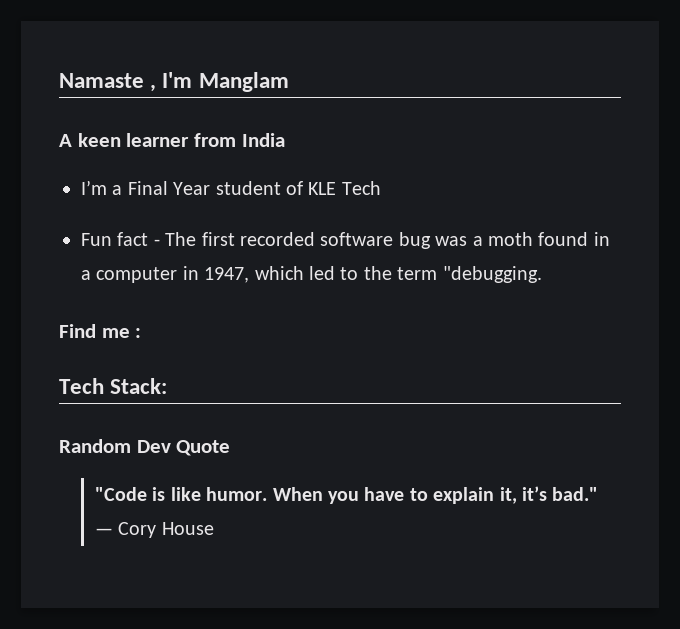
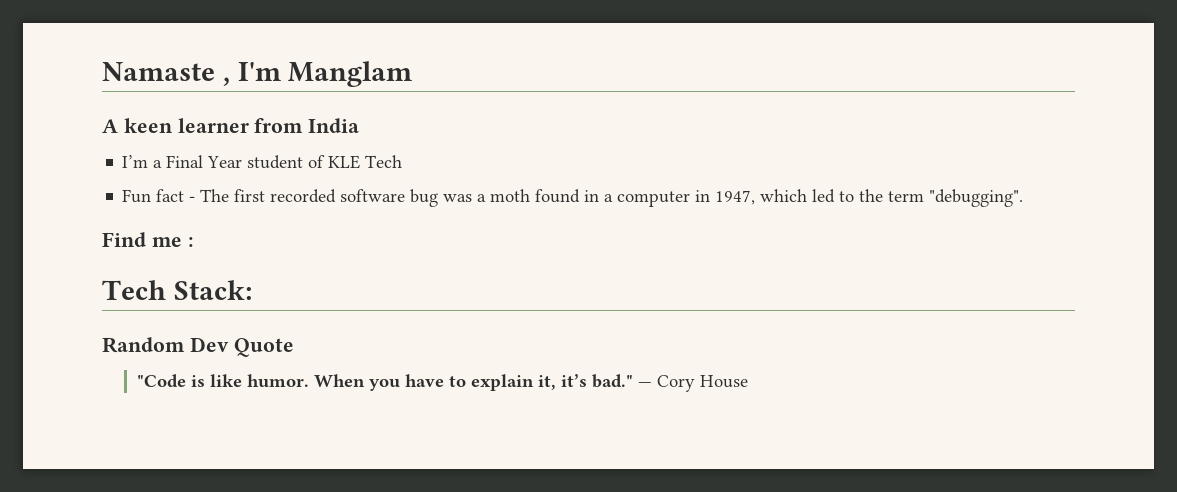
- Fun fact - The first recorded software bug was a moth found in a computer in 1947, which led to the term "debugging.
+ Fun fact - The first recorded software bug was a moth found in a computer in 1947, which led to the term "debugging".

